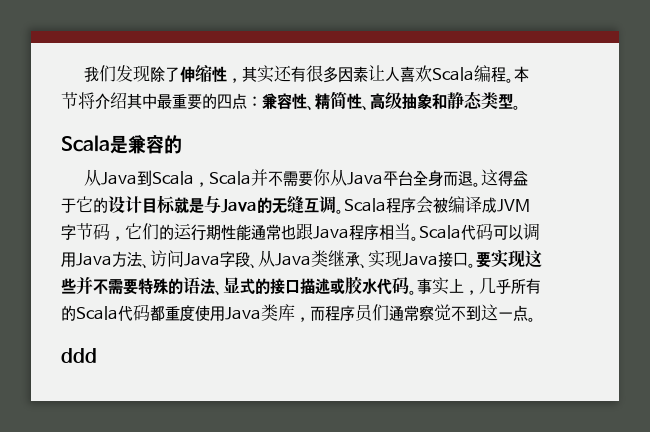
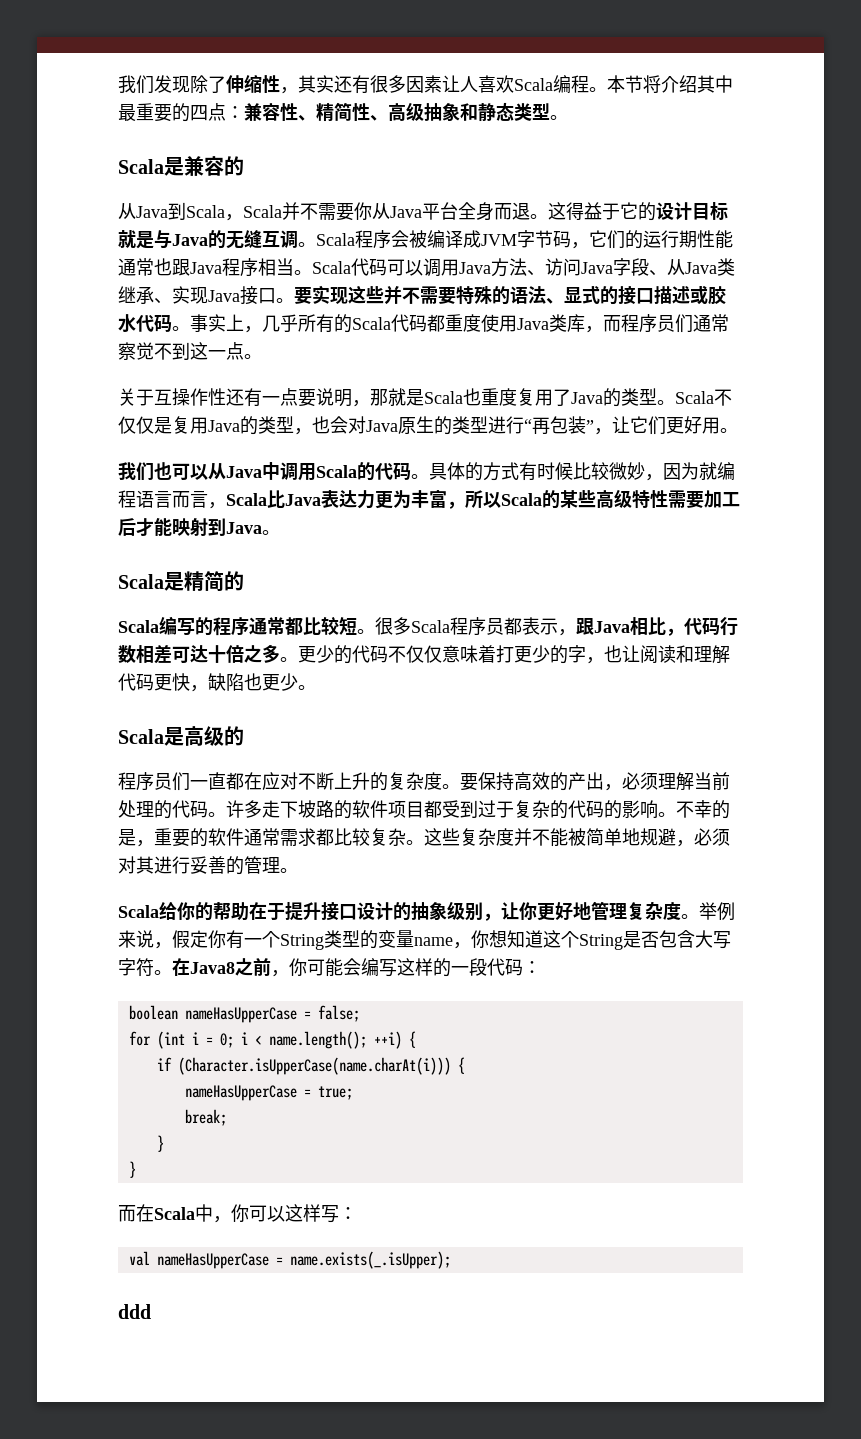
+ 关于互操作性还有一点要说明，那就是Scala也重度复用了Java的类型。Scala不仅仅是复用Java的类型，也会对Java原生的类型进行“再包装”，让它们更好用。
+ 我们也可以从Java中调用Scala的代码。具体的方式有时候比较微妙，因为就编程语言而言，Scala比Java表达力更为丰富，所以Scala的某些高级特性需要加工后才能映射到Java。
+ Scala是精简的
+ Scala编写的程序通常都比较短。很多Scala程序员都表示，跟Java相比，代码行数相差可达十倍之多。更少的代码不仅仅意味着打更少的字，也让阅读和理解代码更快，缺陷也更少。
+ Scala是高级的
+ 程序员们一直都在应对不断上升的复杂度。要保持高效的产出，必须理解当前处理的代码。许多走下坡路的软件项目都受到过于复杂的代码的影响。不幸的是，重要的软件通常需求都比较复杂。这些复杂度并不能被简单地规避，必须对其进行妥善的管理。
+ Scala给你的帮助在于提升接口设计的抽象级别，让你更好地管理复杂度。举例来说，假定你有一个String类型的变量name，你想知道这个String是否包含大写字符。在Java8之前，你可能会编写这样的一段代码：
+ boolean nameHasUpperCase = false;
+ for (int i = 0; i < name.length(); ++i) {
+ if (Character.isUpperCase(name.charAt(i))) {
+ nameHasUpperCase = true;
+ break;
+ }
+ }
+ 而在Scala中，你可以这样写：
+ val nameHasUpperCase = name.exists(_.isUpper);

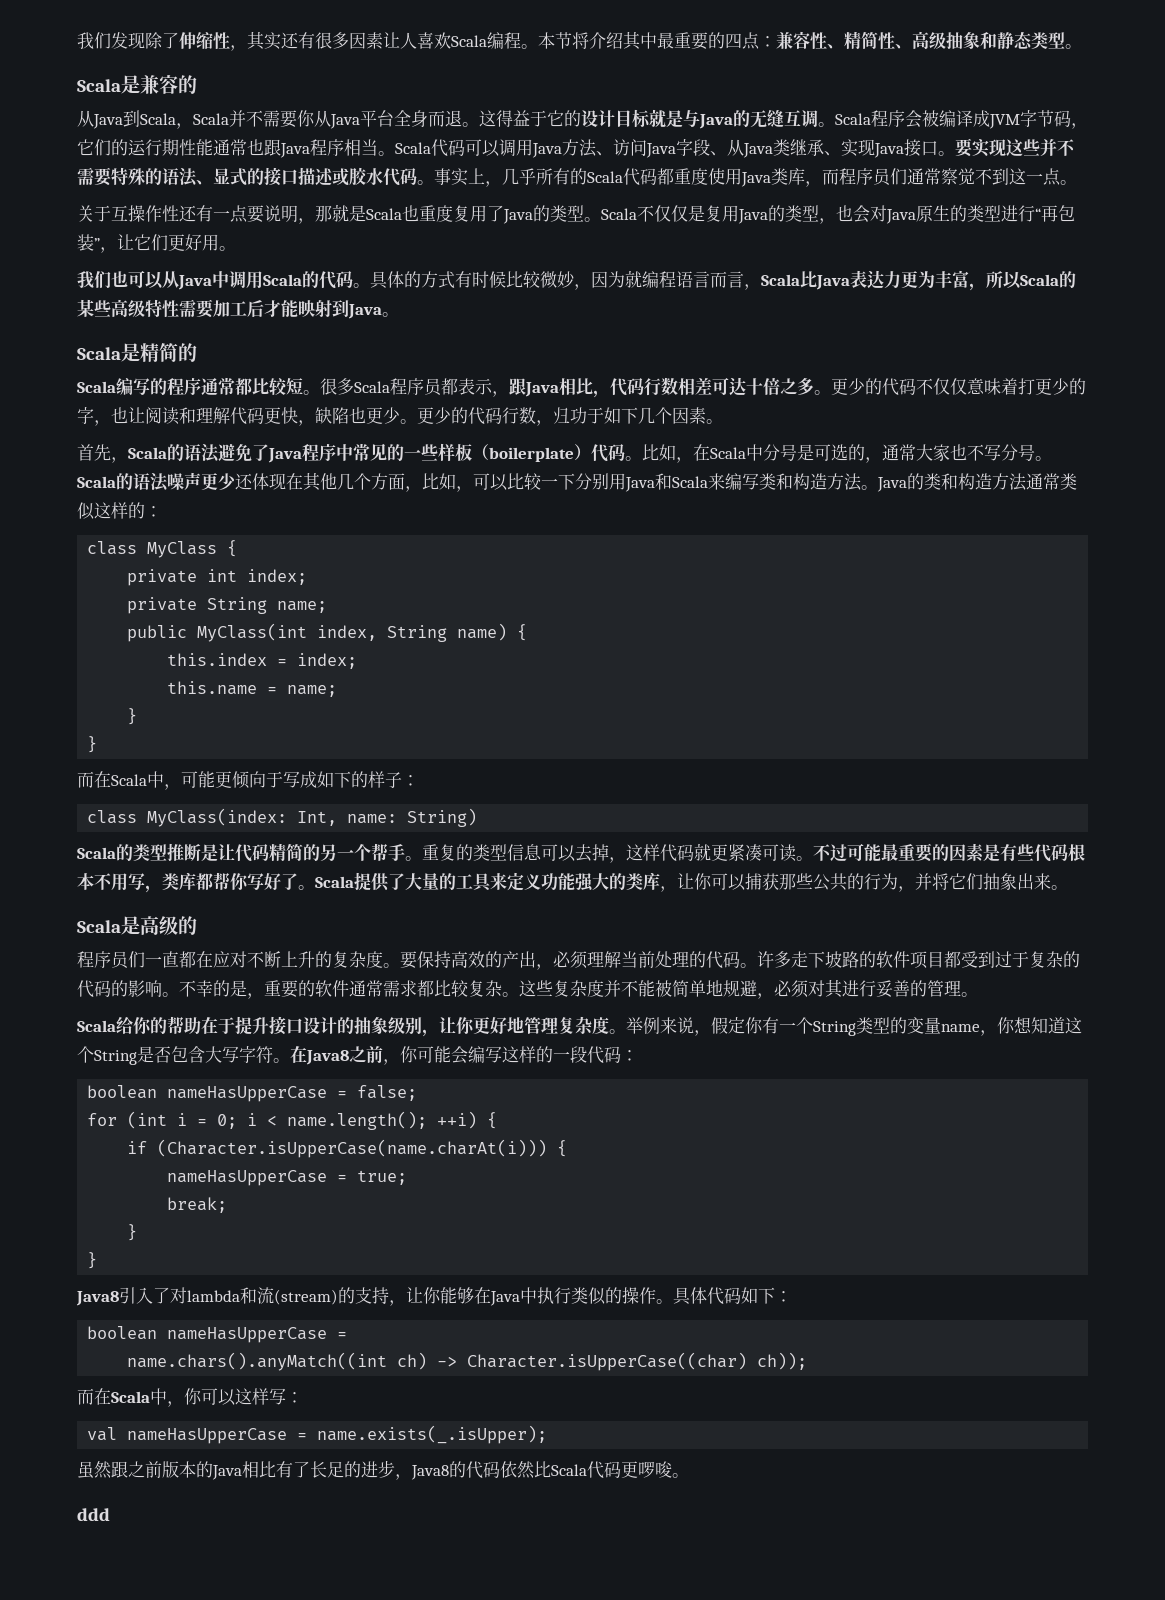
+ 更少的代码行数，归功于如下几个因素。
+ 首先，Scala的语法避免了Java程序中常见的一些样板（boilerplate）代码。比如，在Scala中分号是可选的，通常大家也不写分号。Scala的语法噪声更少还体现在其他几个方面，比如，可以比较一下分别用Java和Scala来编写类和构造方法。Java的类和构造方法通常类似这样的：
+ class MyClass {
+ private int index;
+ private String name;
+ public MyClass(int index, String name) {
+ this.index = index;
+ this.name = name;
+ }
+ }
+ 而在Scala中，可能更倾向于写成如下的样子：
+ class MyClass(index: Int, name: String)
+ Scala的类型推断是让代码精简的另一个帮手。重复的类型信息可以去掉，这样代码就更紧凑可读。不过可能最重要的因素是有些代码根本不用写，类库都帮你写好了。Scala提供了大量的工具来定义功能强大的类库，让你可以捕获那些公共的行为，并将它们抽象出来。
+ Java8引入了对lambda和流(stream)的支持，让你能够在Java中执行类似的操作。具体代码如下：
+ boolean nameHasUpperCase =
+ name.chars().anyMatch((int ch) -> Character.isUpperCase((char) ch));
+ 虽然跟之前版本的Java相比有了长足的进步，Java8的代码依然比Scala代码更啰唆。

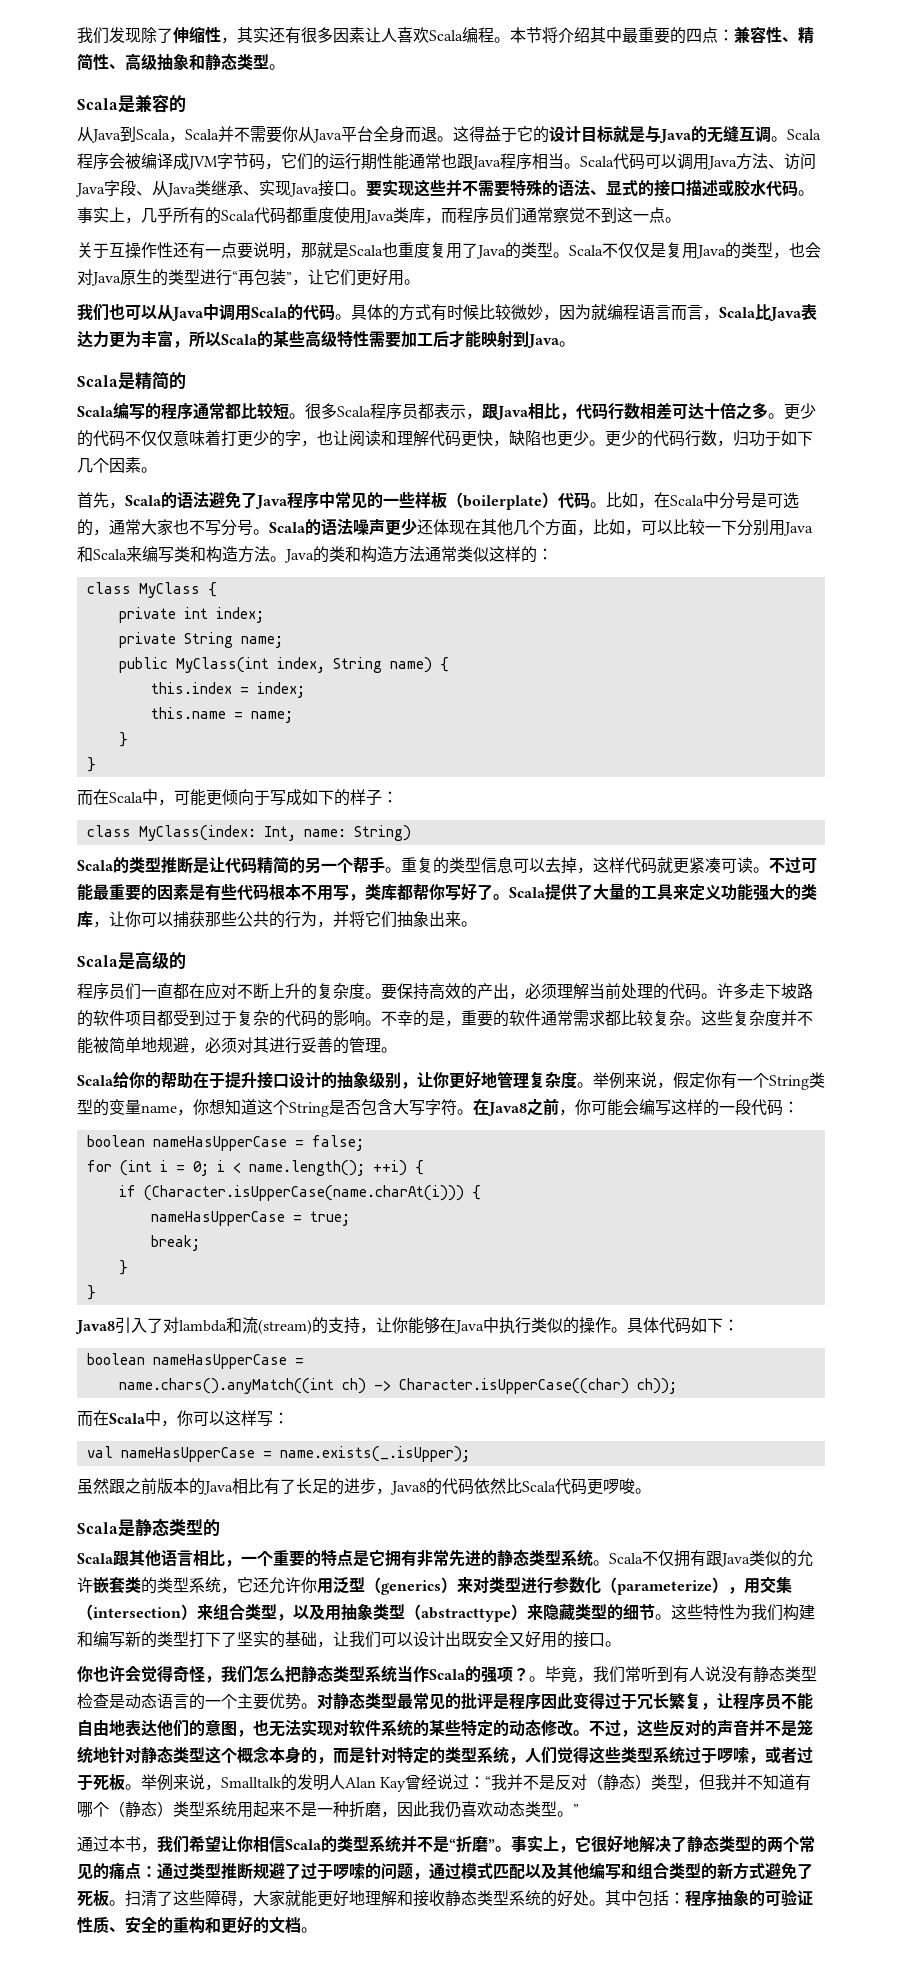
- ddd
+ Scala是静态类型的
+ Scala跟其他语言相比，一个重要的特点是它拥有非常先进的静态类型系统。Scala不仅拥有跟Java类似的允许嵌套类的类型系统，它还允许你用泛型（generics）来对类型进行参数化（parameterize），用交集（intersection）来组合类型，以及用抽象类型（abstracttype）来隐藏类型的细节。这些特性为我们构建和编写新的类型打下了坚实的基础，让我们可以设计出既安全又好用的接口。
+ 你也许会觉得奇怪，我们怎么把静态类型系统当作Scala的强项？。毕竟，我们常听到有人说没有静态类型检查是动态语言的一个主要优势。对静态类型最常见的批评是程序因此变得过于冗长繁复，让程序员不能自由地表达他们的意图，也无法实现对软件系统的某些特定的动态修改。不过，这些反对的声音并不是笼统地针对静态类型这个概念本身的，而是针对特定的类型系统，人们觉得这些类型系统过于啰嗦，或者过于死板。举例来说，Smalltalk的发明人Alan Kay曾经说过：“我并不是反对（静态）类型，但我并不知道有哪个（静态）类型系统用起来不是一种折磨，因此我仍喜欢动态类型。”
+ 通过本书，我们希望让你相信Scala的类型系统并不是“折磨”。事实上，它很好地解决了静态类型的两个常见的痛点：通过类型推断规避了过于啰嗦的问题，通过模式匹配以及其他编写和组合类型的新方式避免了死板。扫清了这些障碍，大家就能更好地理解和接收静态类型系统的好处。其中包括：程序抽象的可验证性质、安全的重构和更好的文档。

